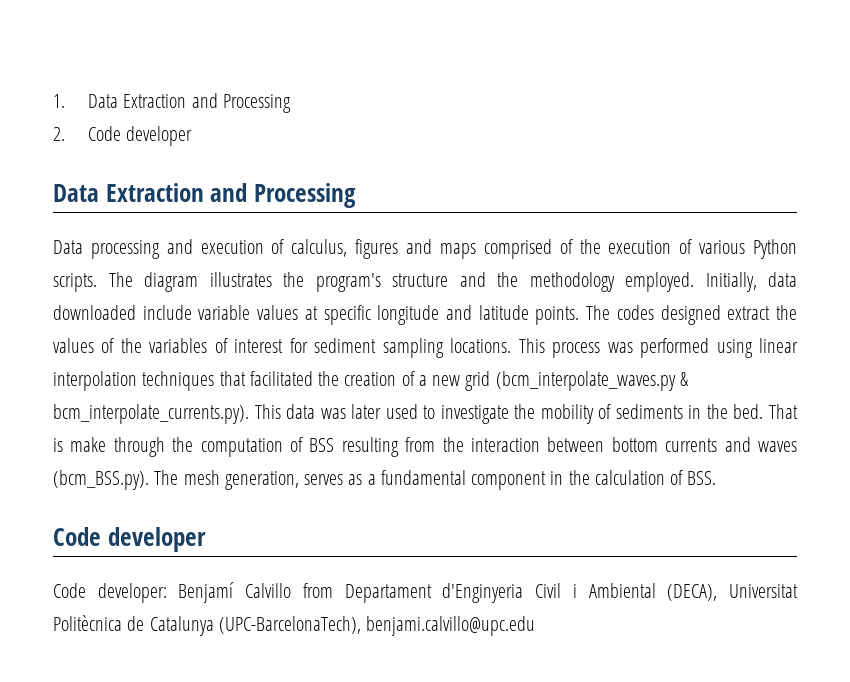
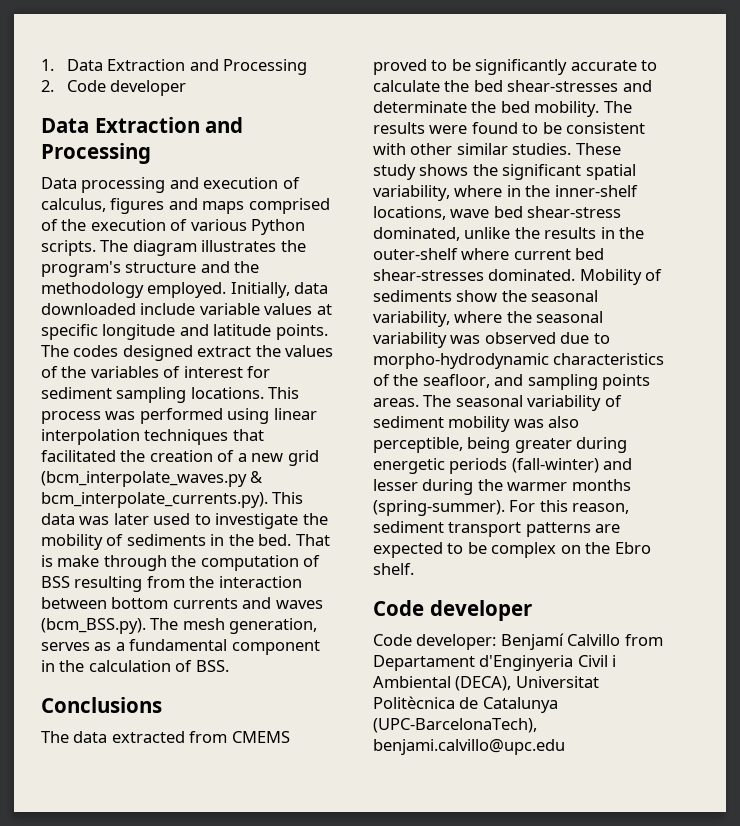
+ Conclusions
+ The data extracted from CMEMS proved to be significantly accurate to calculate the bed shear-stresses and determinate the bed mobility. The results were found to be consistent with other similar studies. These study shows the significant spatial variability, where in the inner-shelf locations, wave bed shear-stress dominated, unlike the results in the outer-shelf where current bed shear-stresses dominated. Mobility of sediments show the seasonal variability, where the seasonal variability was observed due to morpho-hydrodynamic characteristics of the seafloor, and sampling points areas. The seasonal variability of sediment mobility was also perceptible, being greater during energetic periods (fall-winter) and lesser during the warmer months (spring-summer). For this reason, sediment transport patterns are expected to be complex on the Ebro shelf.

